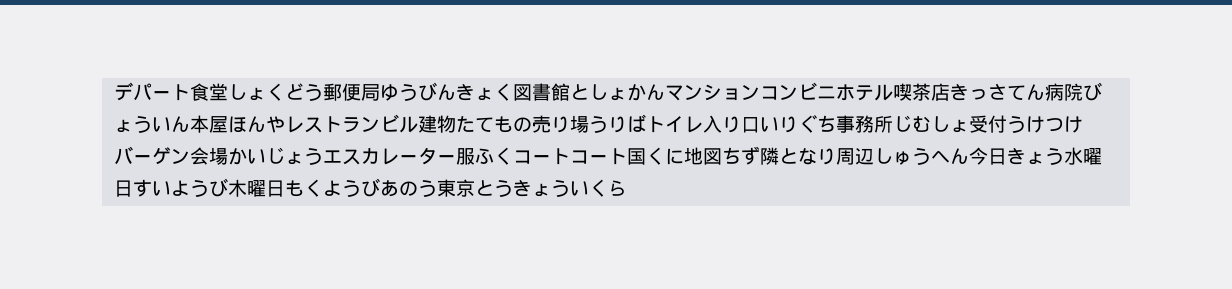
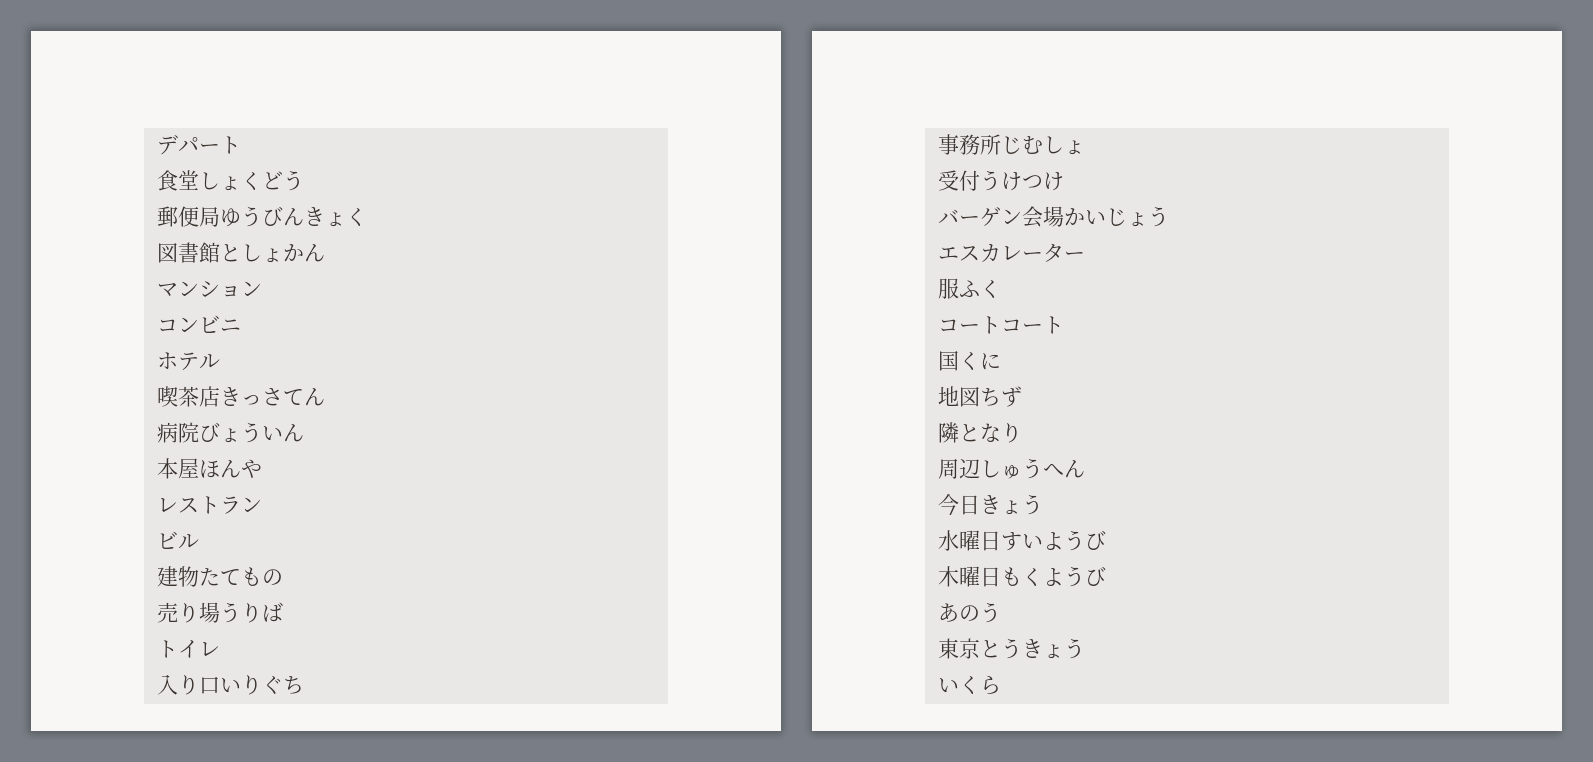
- デパート食堂しょくどう郵便局ゆうびんきょく図書館としょかんマンションコンビニホテル喫茶店きっさてん病院びょういん本屋ほんやレストランビル建物たてもの売り場うりばトイレ入り口いりぐち事務所じむしょ受付うけつけ
+ デパート
+ 食堂しょくどう
+ 郵便局ゆうびんきょく
+ 図書館としょかん
+ マンション
+ コンビニ
+ ホテル
+ 喫茶店きっさてん
+ 病院びょういん
+ 本屋ほんや
+ レストラン
+ ビル
+ 建物たてもの
+ 売り場うりば
+ トイレ
+ 入り口いりぐち
+ 事務所じむしょ
+ 受付うけつけ
- バーゲン会場かいじょうエスカレーター服ふくコートコート国くに地図ちず隣となり周辺しゅうへん今日きょう水曜日すいようび木曜日もくようびあのう東京とうきょういくら
+ バーゲン会場かいじょう
+ エスカレーター
+ 服ふく
+ コートコート
+ 国くに
+ 地図ちず
+ 隣となり
+ 周辺しゅうへん
+ 今日きょう
+ 水曜日すいようび
+ 木曜日もくようび
+ あのう
+ 東京とうきょう
+ いくら

